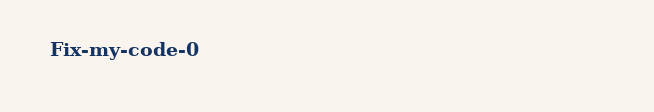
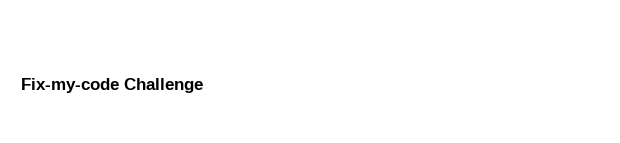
- Fix-my-code-0
+ Fix-my-code Challenge

